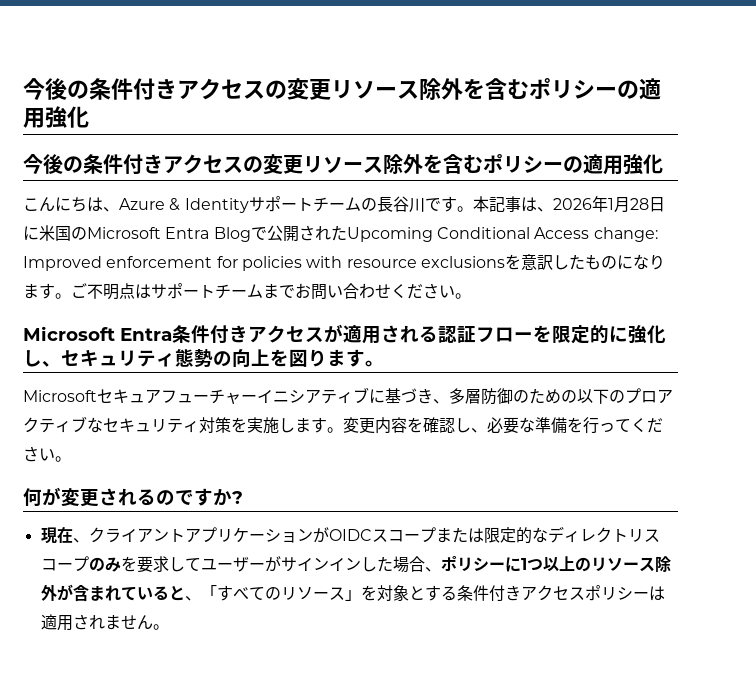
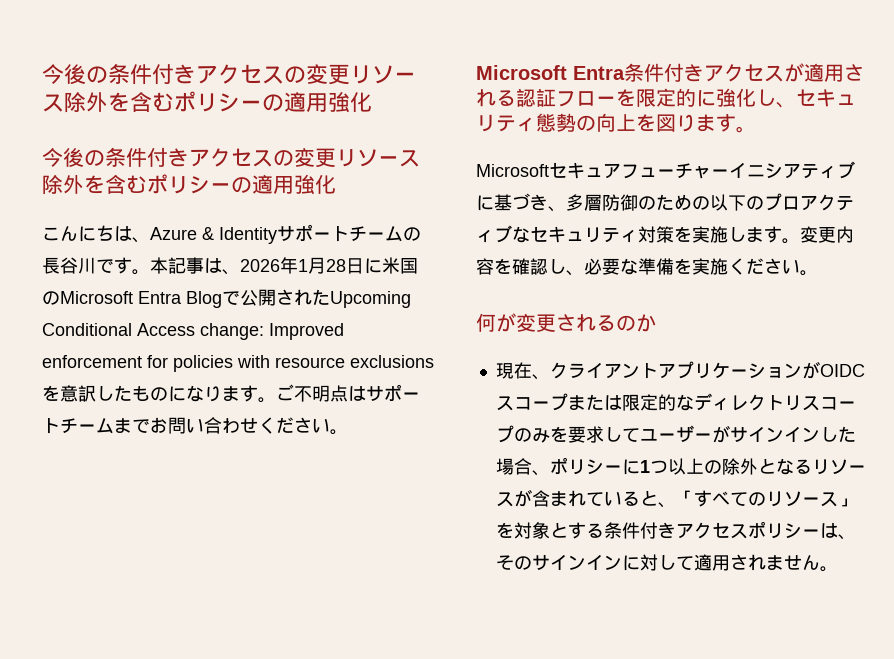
- 変更内容を確認し、必要な準備を行ってください。
+ 変更内容を確認し、必要な準備を実施ください。
- 何が変更されるのですか?
+ 何が変更されるのか
- 現在、クライアントアプリケーションがOIDCスコープまたは限定的なディレクトリスコープのみを要求してユーザーがサインインした場合、ポリシーに1つ以上のリソース除外が含まれていると、「すべてのリソース」を対象とする条件付きアクセスポリシーは適用されません。
+ 現在、クライアントアプリケーションがOIDCスコープまたは限定的なディレクトリスコープのみを要求してユーザーがサインインした場合、ポリシーに1つ以上の除外となるリソースが含まれていると、「すべてのリソース」を対象とする条件付きアクセスポリシーは、そのサインインに対して適用されません。

